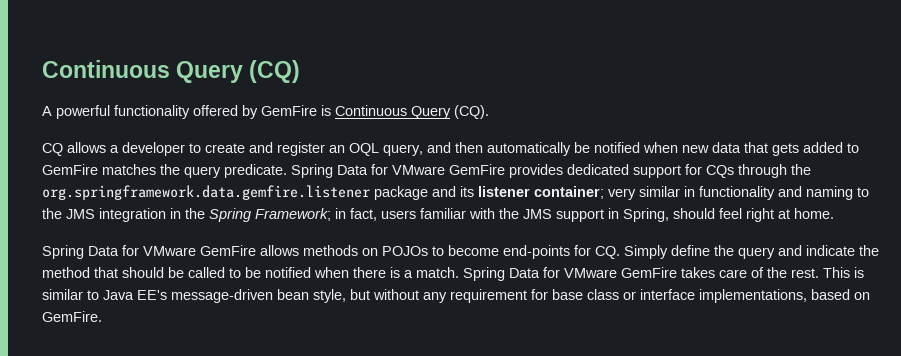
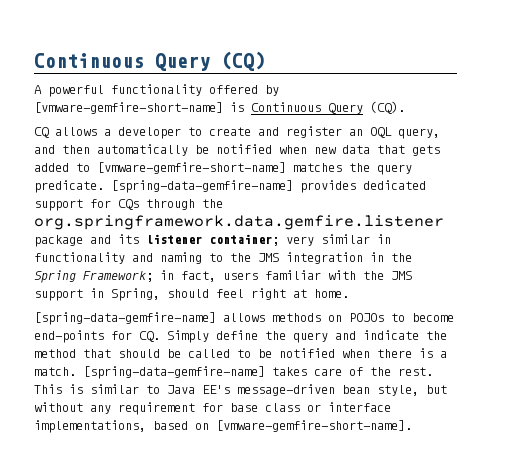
- A powerful functionality offered by GemFire is Continuous Query (CQ).
+ A powerful functionality offered by [vmware-gemfire-short-name] is Continuous Query (CQ).
- CQ allows a developer to create and register an OQL query, and then automatically be notified when new data that gets added to GemFire matches the query predicate.
+ CQ allows a developer to create and register an OQL query, and then automatically be notified when new data that gets added to [vmware-gemfire-short-name] matches the query predicate.
- Spring Data for VMware GemFire provides dedicated support for CQs through the org.springframework.data.gemfire.listener package and its listener container; very similar in functionality and naming to the JMS integration in the Spring Framework; in fact, users familiar with the JMS support in Spring, should feel right at home.
+ [spring-data-gemfire-name] provides dedicated support for CQs through the org.springframework.data.gemfire.listener package and its listener container; very similar in functionality and naming to the JMS integration in the Spring Framework; in fact, users familiar with the JMS support in Spring, should feel right at home.
- Spring Data for VMware GemFire allows methods on POJOs to become end-points for CQ. Simply define the query and indicate the method that should be called to be notified when there is a match.
+ [spring-data-gemfire-name] allows methods on POJOs to become end-points for CQ. Simply define the query and indicate the method that should be called to be notified when there is a match.
- Spring Data for VMware GemFire takes care of the rest.
+ [spring-data-gemfire-name] takes care of the rest.
- This is similar to Java EE's message-driven bean style, but without any requirement for base class or interface implementations, based on GemFire.
+ This is similar to Java EE's message-driven bean style, but without any requirement for base class or interface implementations, based on [vmware-gemfire-short-name].

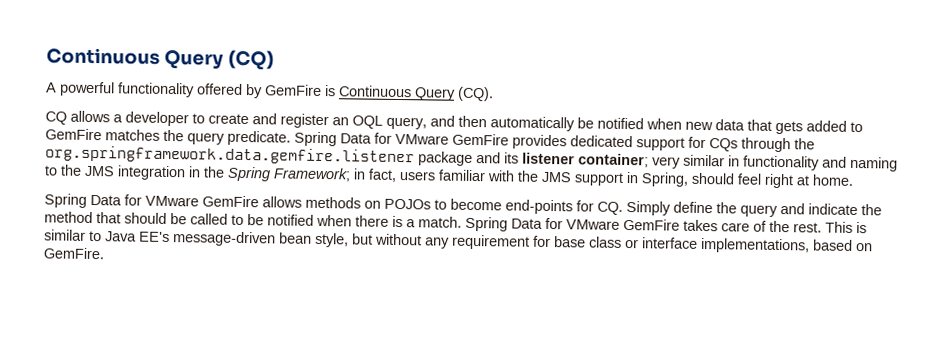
- A powerful functionality offered by [vmware-gemfire-short-name] is Continuous Query (CQ).
+ A powerful functionality offered by GemFire is Continuous Query (CQ).
- CQ allows a developer to create and register an OQL query, and then automatically be notified when new data that gets added to [vmware-gemfire-short-name] matches the query predicate.
+ CQ allows a developer to create and register an OQL query, and then automatically be notified when new data that gets added to GemFire matches the query predicate.
- [spring-data-gemfire-name] provides dedicated support for CQs through the org.springframework.data.gemfire.listener package and its listener container; very similar in functionality and naming to the JMS integration in the Spring Framework; in fact, users familiar with the JMS support in Spring, should feel right at home.
+ Spring Data for VMware GemFire provides dedicated support for CQs through the org.springframework.data.gemfire.listener package and its listener container; very similar in functionality and naming to the JMS integration in the Spring Framework; in fact, users familiar with the JMS support in Spring, should feel right at home.
- [spring-data-gemfire-name] allows methods on POJOs to become end-points for CQ. Simply define the query and indicate the method that should be called to be notified when there is a match.
+ Spring Data for VMware GemFire allows methods on POJOs to become end-points for CQ. Simply define the query and indicate the method that should be called to be notified when there is a match.
- [spring-data-gemfire-name] takes care of the rest.
+ Spring Data for VMware GemFire takes care of the rest.
- This is similar to Java EE's message-driven bean style, but without any requirement for base class or interface implementations, based on [vmware-gemfire-short-name].
+ This is similar to Java EE's message-driven bean style, but without any requirement for base class or interface implementations, based on GemFire.

